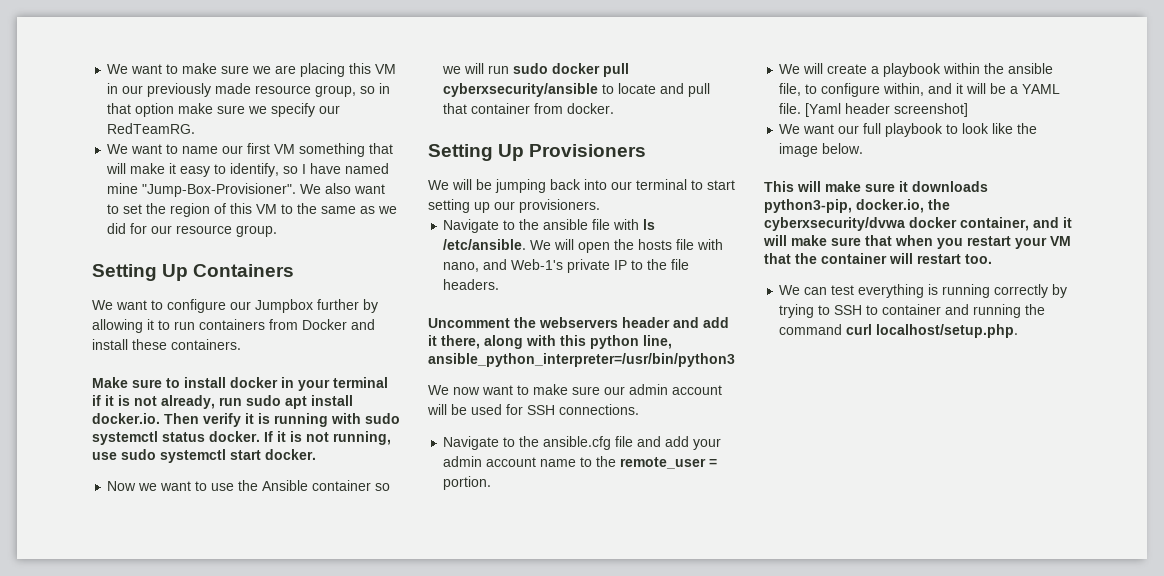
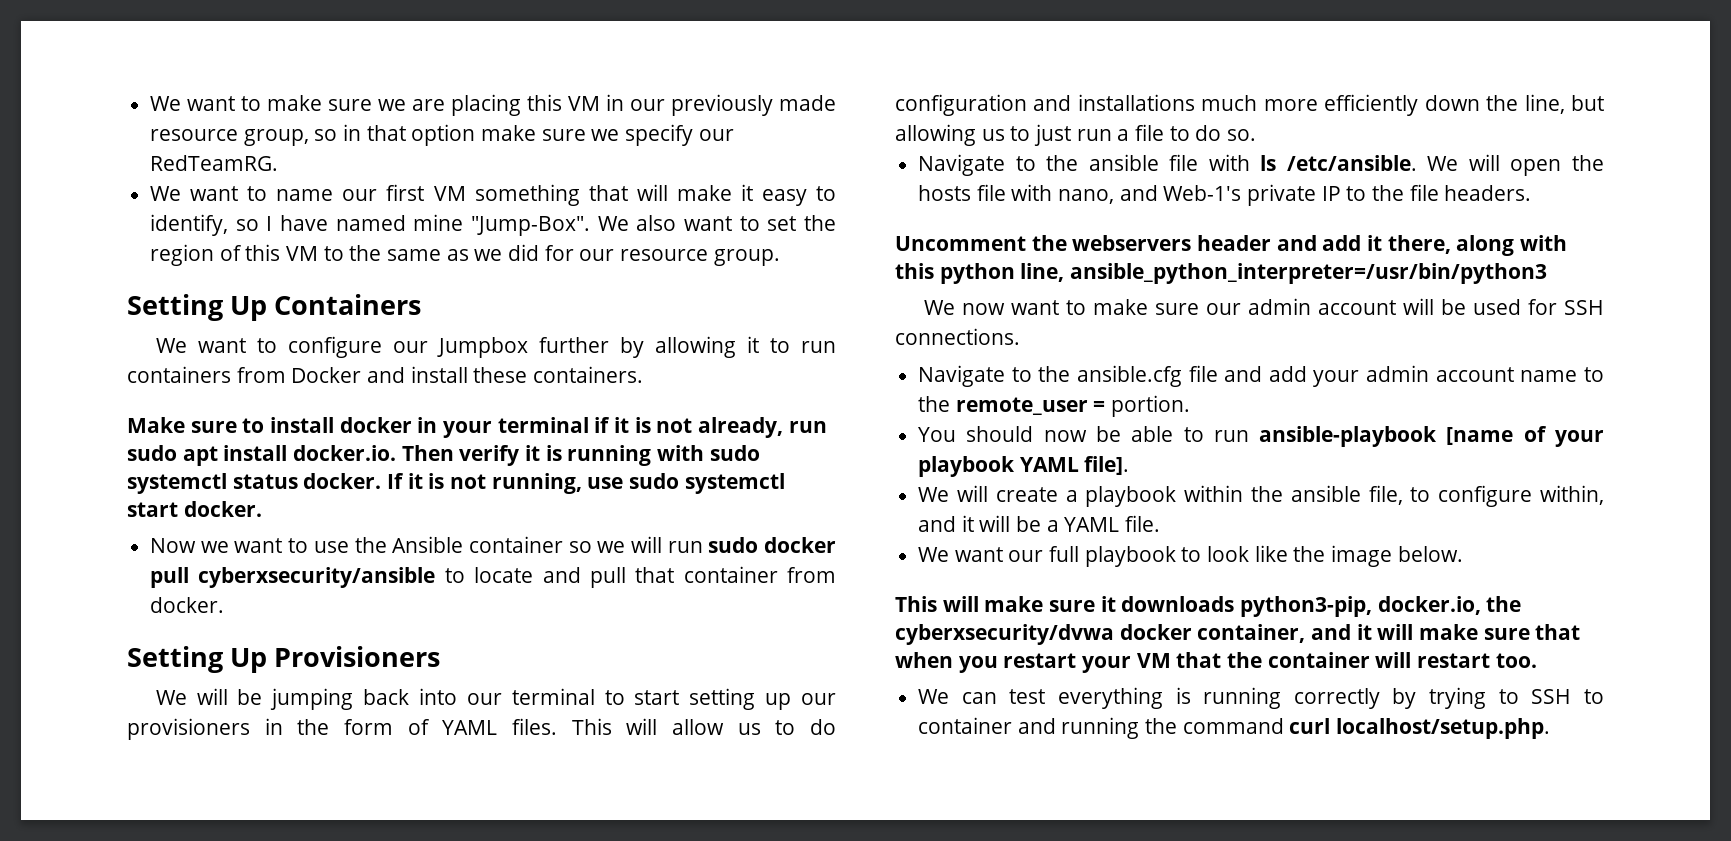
- We want to name our first VM something that will make it easy to identify, so I have named mine "Jump-Box-Provisioner".
+ We want to name our first VM something that will make it easy to identify, so I have named mine "Jump-Box".
- We will be jumping back into our terminal to start setting up our provisioners.
+ We will be jumping back into our terminal to start setting up our provisioners in the form of YAML files. This will allow us to do configuration and installations much more efficiently down the line, but allowing us to just run a file to do so.
+ You should now be able to run ansible-playbook [name of your playbook YAML file].
- [Yaml header screenshot]

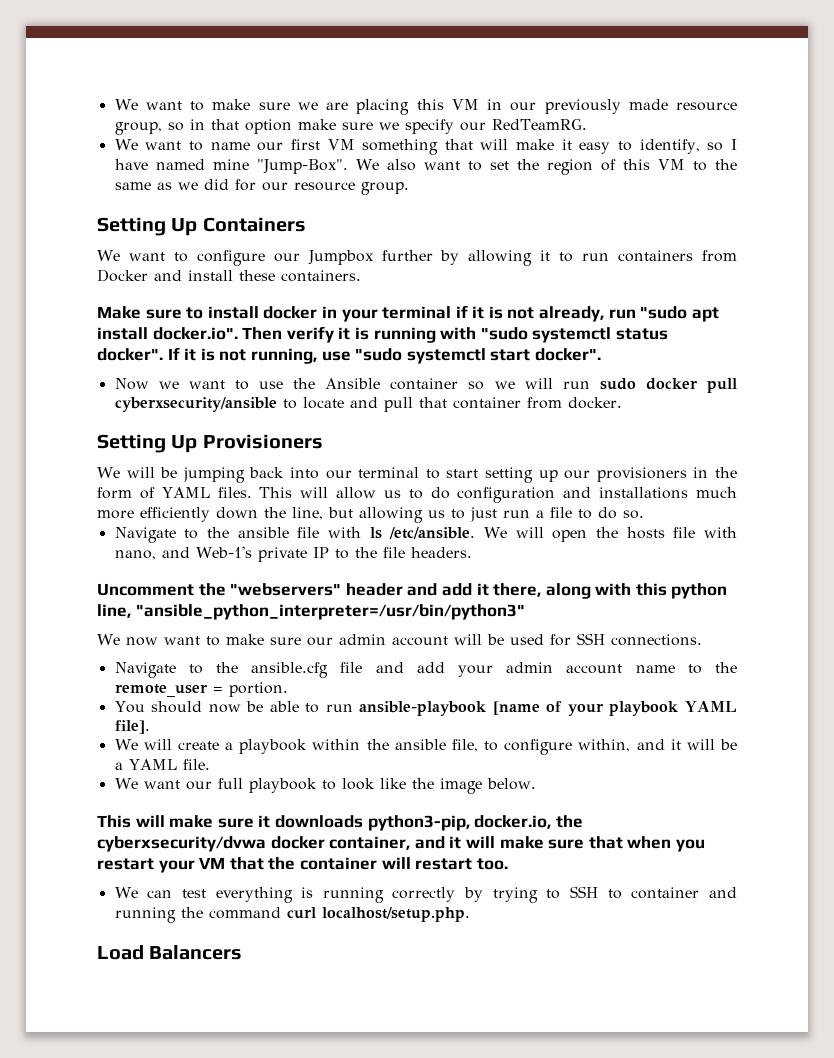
- Make sure to install docker in your terminal if it is not already, run sudo apt install docker.io. Then verify it is running with sudo systemctl status docker.
+ Make sure to install docker in your terminal if it is not already, run "sudo apt install docker.io". Then verify it is running with "sudo systemctl status docker".
- If it is not running, use sudo systemctl start docker.
+ If it is not running, use "sudo systemctl start docker".
- Uncomment the webservers header and add it there, along with this python line, ansible_python_interpreter=/usr/bin/python3
+ Uncomment the "webservers" header and add it there, along with this python line, "ansible_python_interpreter=/usr/bin/python3"
+ Load Balancers

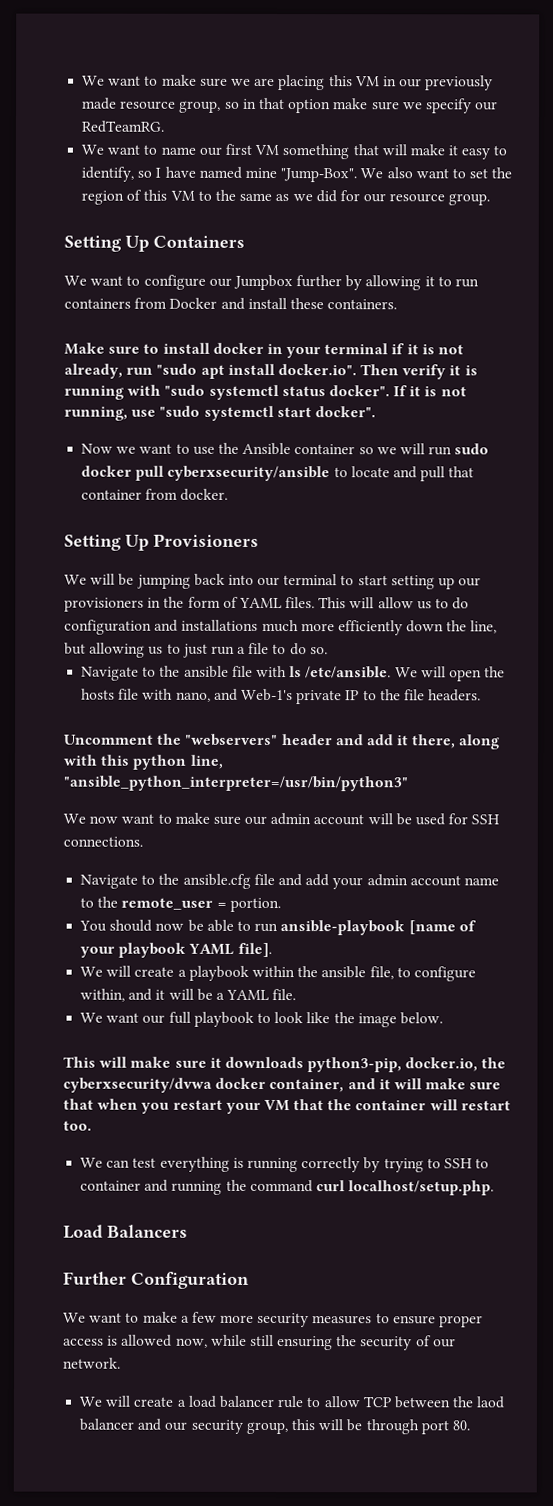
+ Further Configuration
+ We want to make a few more security measures to ensure proper access is allowed now, while still ensuring the security of our network.
+ We will create a load balancer rule to allow TCP between the laod balancer and our security group, this will be through port 80.

